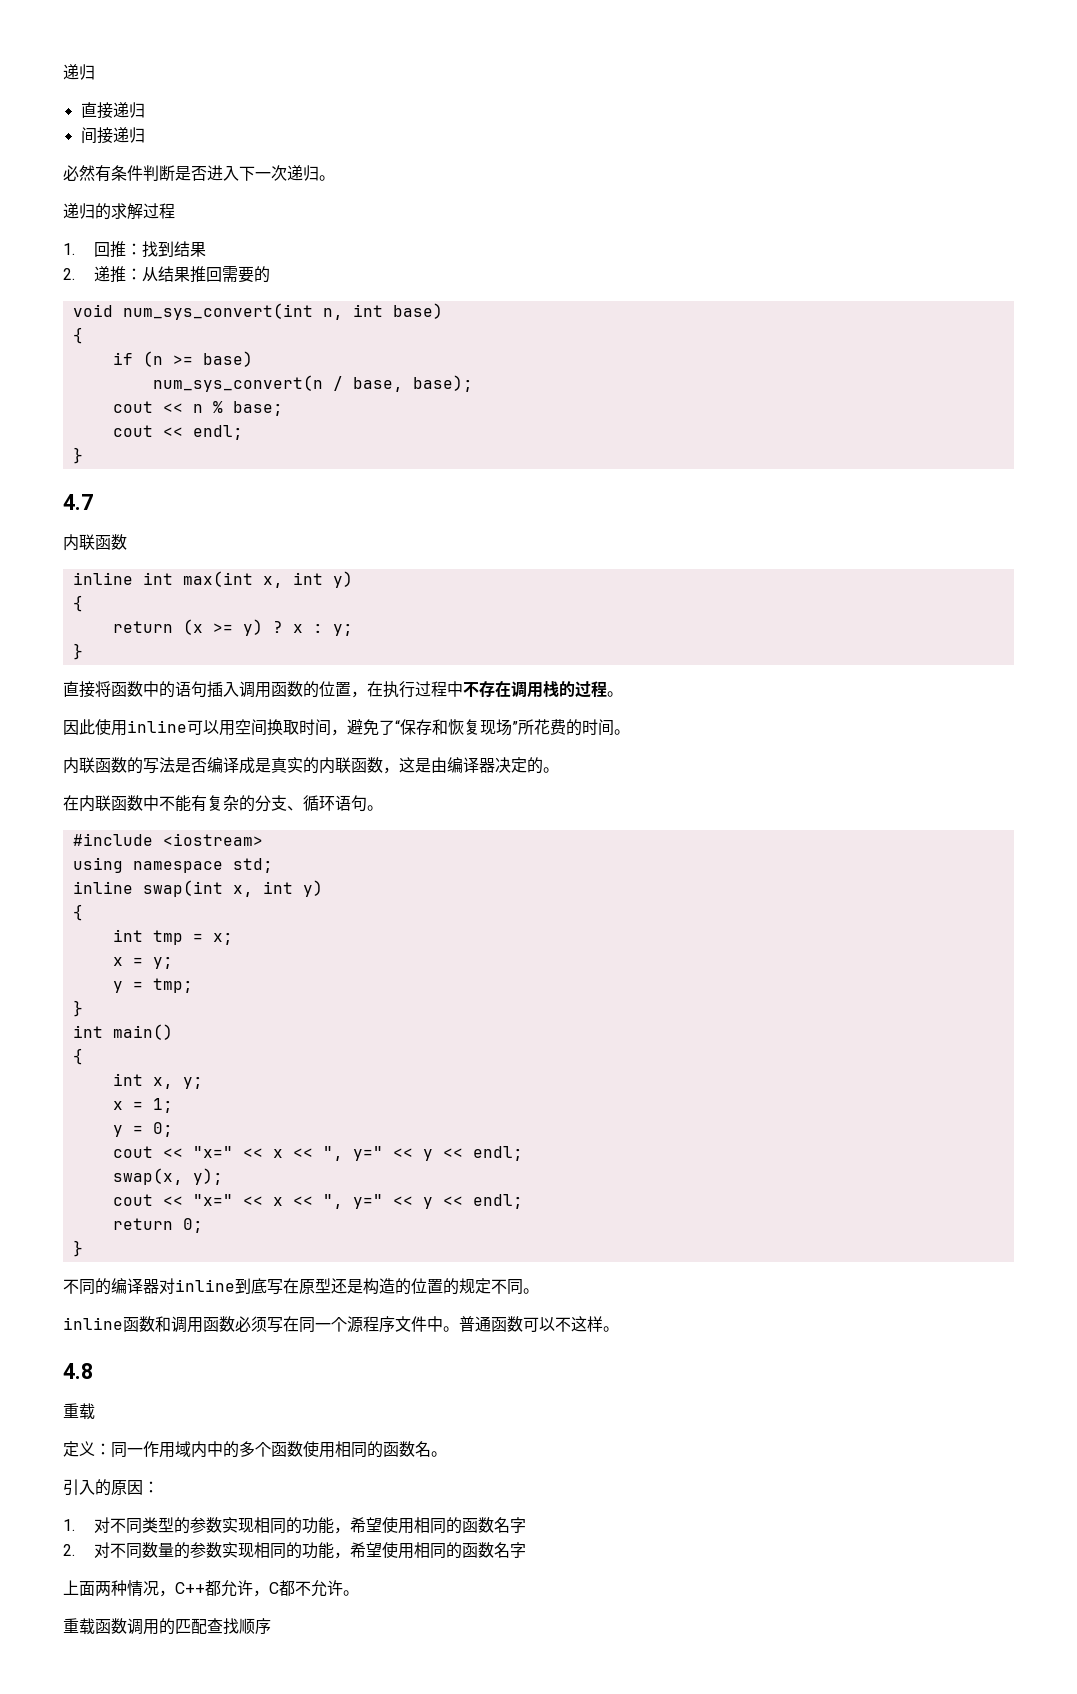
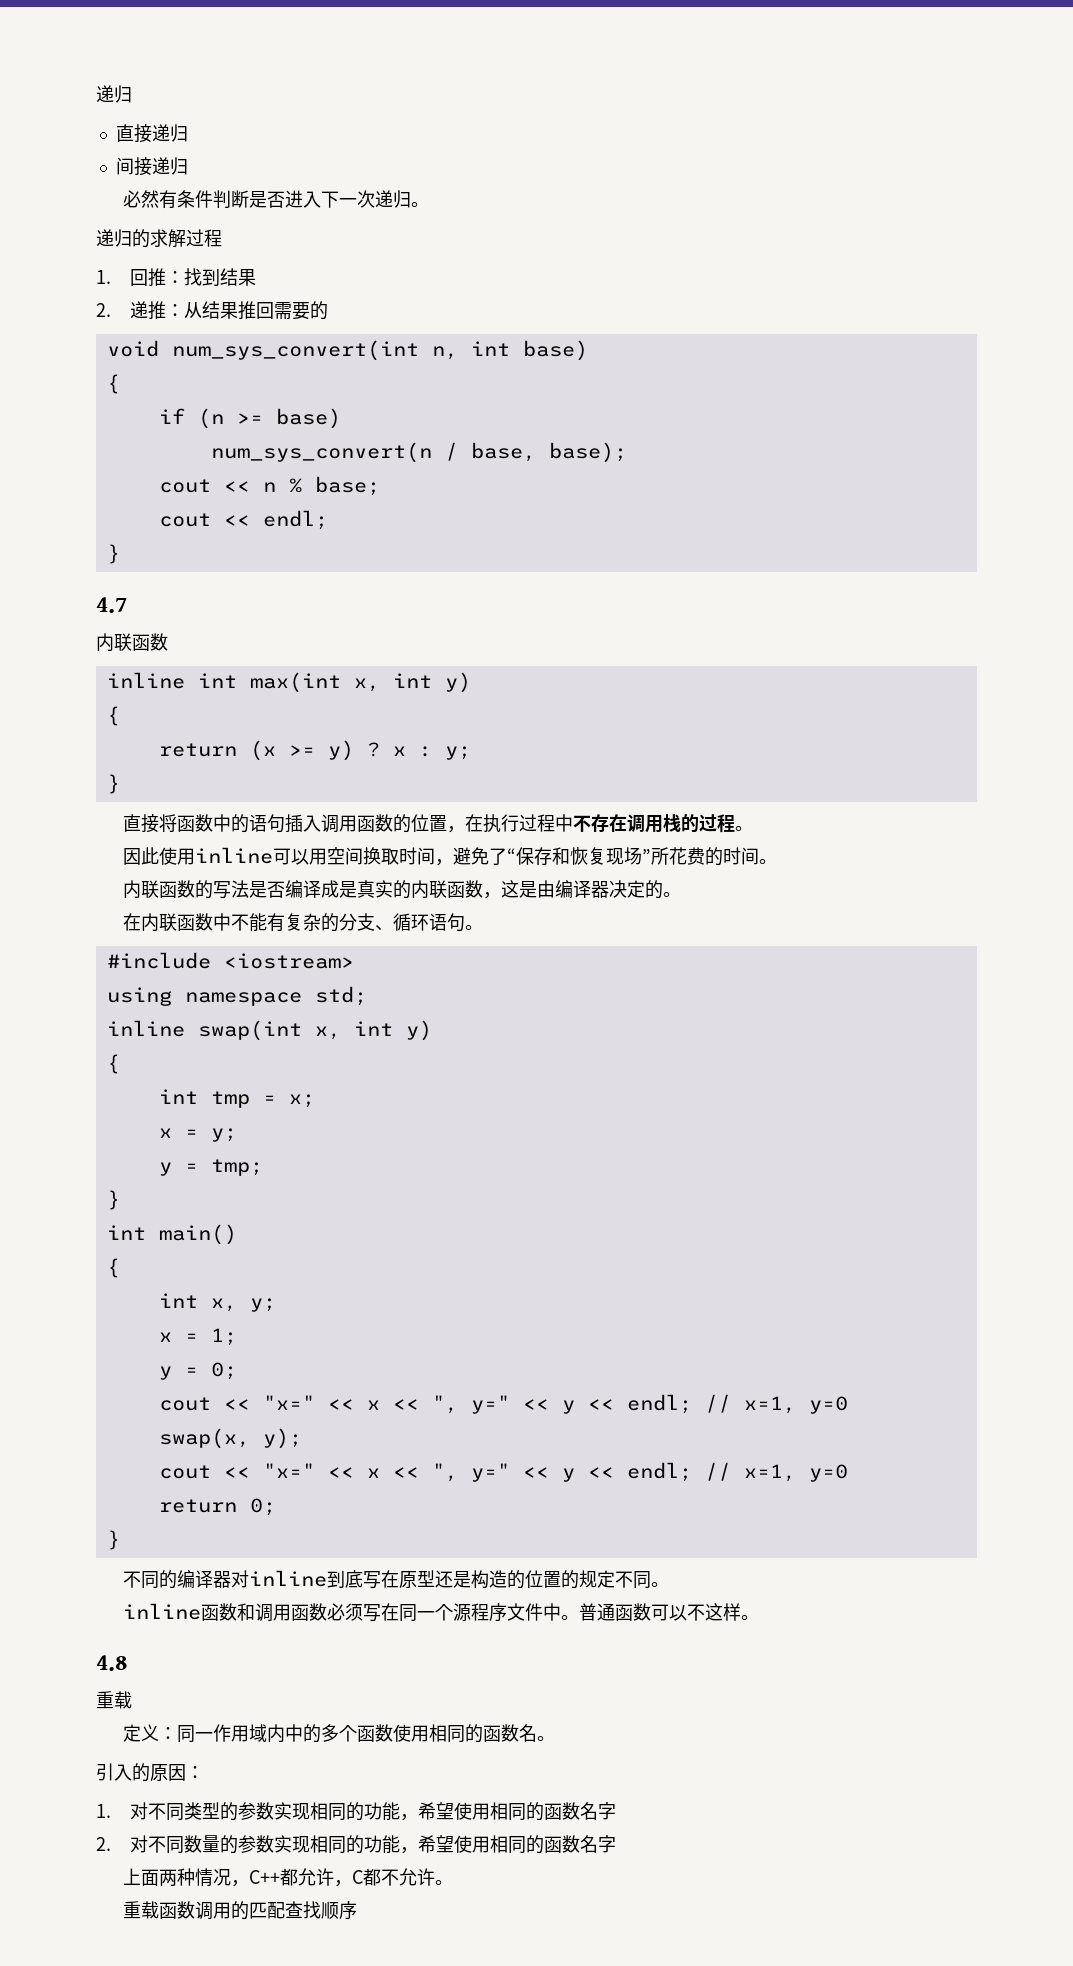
  y = 0;
- cout << "x=" << x << ", y=" << y << endl;
+ cout << "x=" << x << ", y=" << y << endl; // x=1, y=0
  swap(x, y);
- cout << "x=" << x << ", y=" << y << endl;
+ cout << "x=" << x << ", y=" << y << endl; // x=1, y=0

